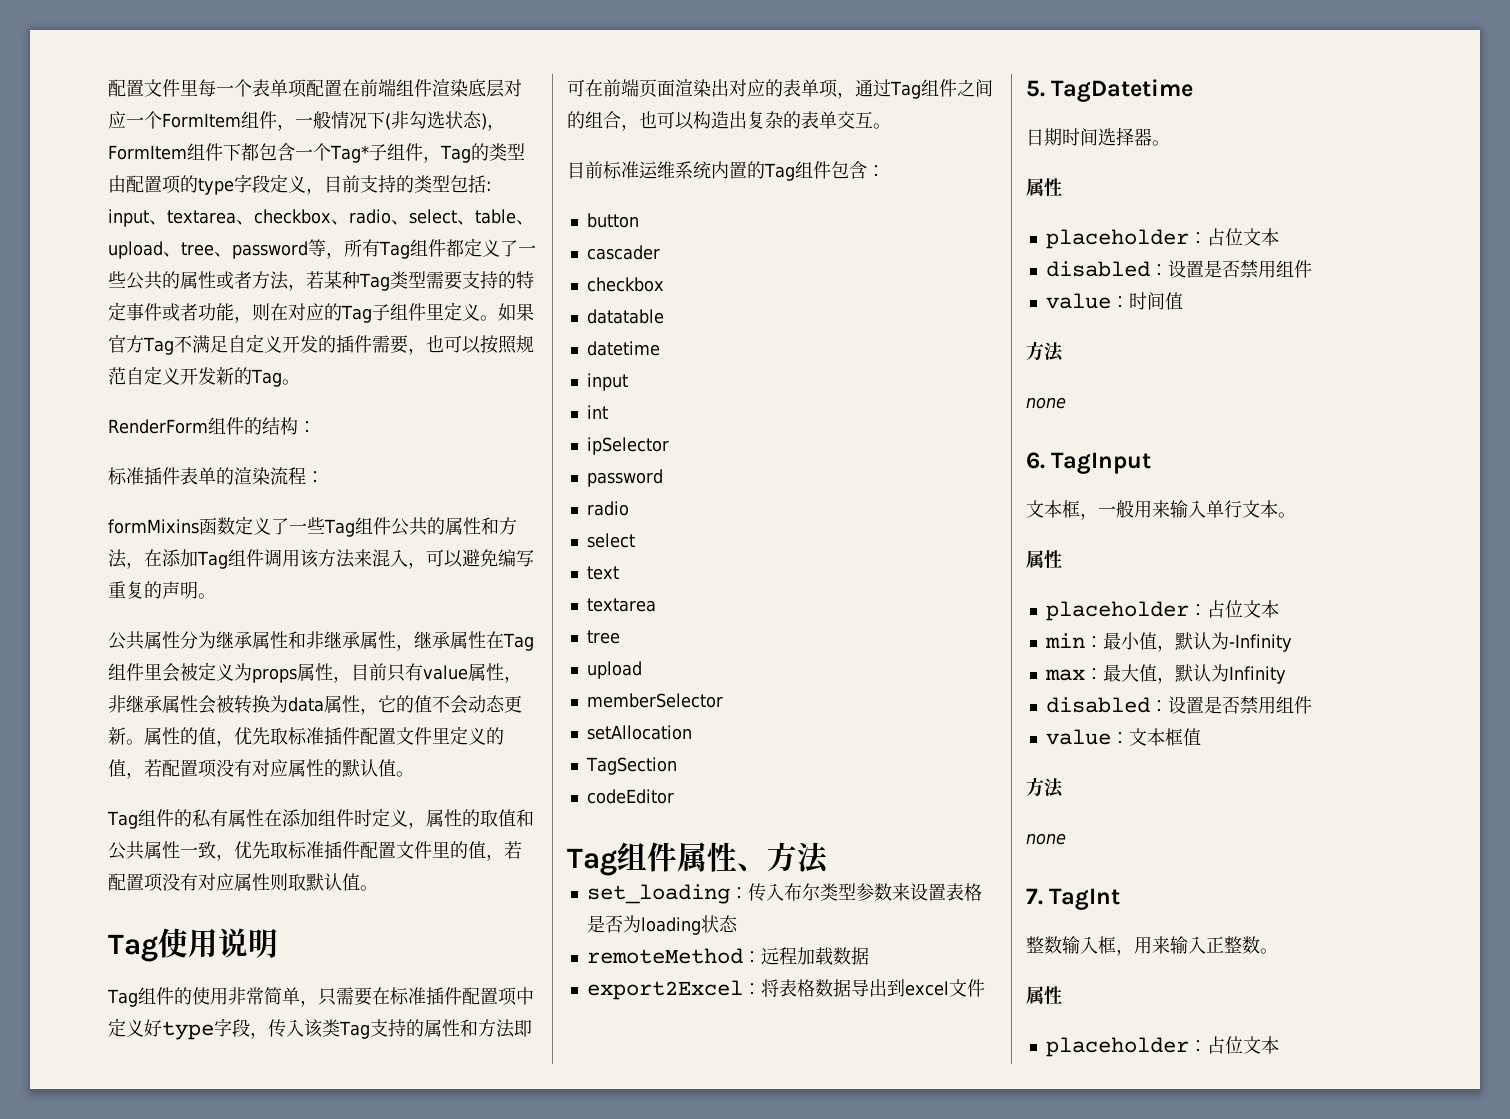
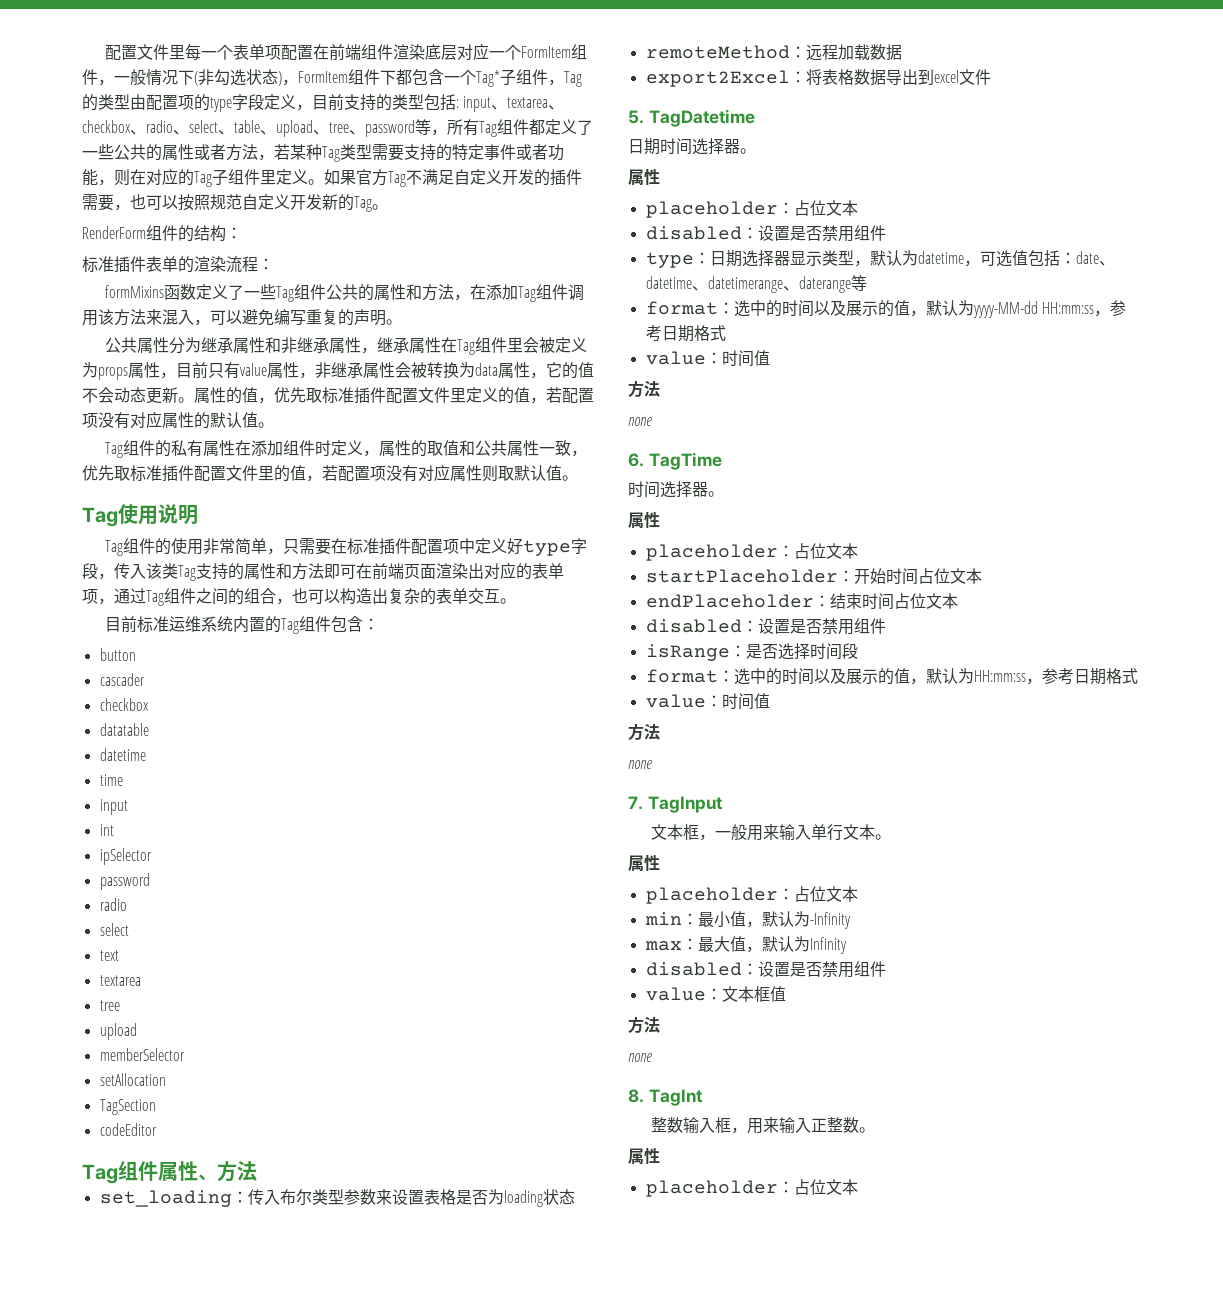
+ time
+ type：日期选择器显示类型，默认为datetime，可选值包括：date、datetime、datetimerange、daterange等
+ format：选中的时间以及展示的值，默认为yyyy-MM-dd HH:mm:ss，参考日期格式
- 6. TagInput
+ 6. TagTime
+ 时间选择器。
+ 属性
+ placeholder：占位文本
+ startPlaceholder：开始时间占位文本
+ endPlaceholder：结束时间占位文本
+ disabled：设置是否禁用组件
+ isRange：是否选择时间段
+ format：选中的时间以及展示的值，默认为HH:mm:ss，参考日期格式
+ value：时间值
+ 方法
+ none
+ 7. TagInput
- 7. TagInt
+ 8. TagInt

